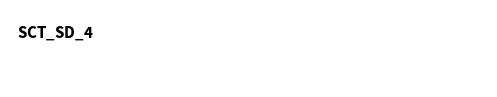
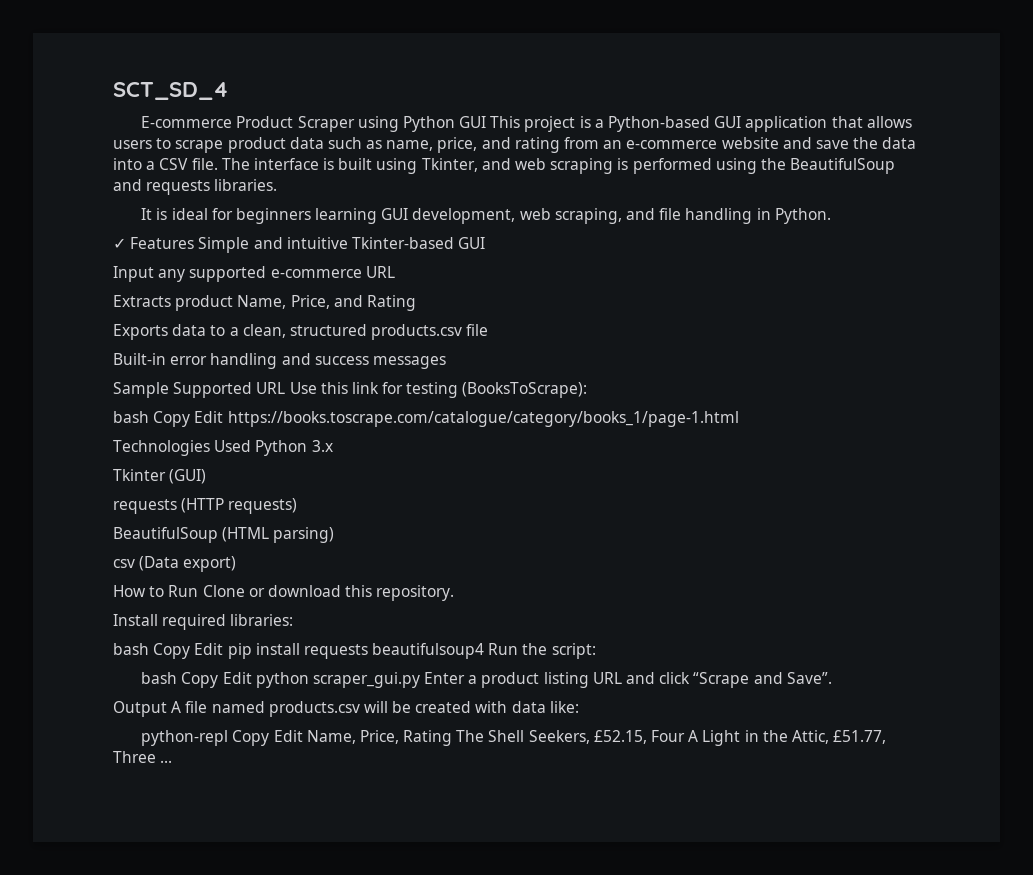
+ E-commerce Product Scraper using Python GUI This project is a Python-based GUI application that allows users to scrape product data such as name, price, and rating from an e-commerce website and save the data into a CSV file. The interface is built using Tkinter, and web scraping is performed using the BeautifulSoup and requests libraries.
+ It is ideal for beginners learning GUI development, web scraping, and file handling in Python.
+ ✓ Features Simple and intuitive Tkinter-based GUI
+ Input any supported e-commerce URL
+ Extracts product Name, Price, and Rating
+ Exports data to a clean, structured products.csv file
+ Built-in error handling and success messages
+ Sample Supported URL Use this link for testing (BooksToScrape):
+ bash Copy Edit https://books.toscrape.com/catalogue/category/books_1/page-1.html
+ Technologies Used Python 3.x
+ Tkinter (GUI)
+ requests (HTTP requests)
+ BeautifulSoup (HTML parsing)
+ csv (Data export)
+ How to Run Clone or download this repository.
+ Install required libraries:
+ bash Copy Edit pip install requests beautifulsoup4 Run the script:
+ bash Copy Edit python scraper_gui.py Enter a product listing URL and click “Scrape and Save”.
+ Output A file named products.csv will be created with data like:
+ python-repl Copy Edit Name, Price, Rating The Shell Seekers, £52.15, Four A Light in the Attic, £51.77, Three ...

